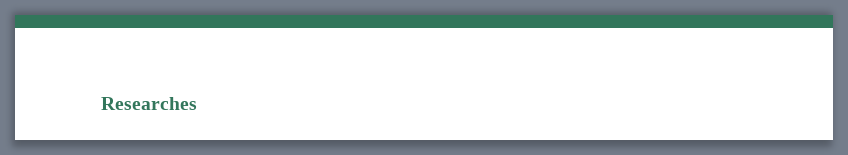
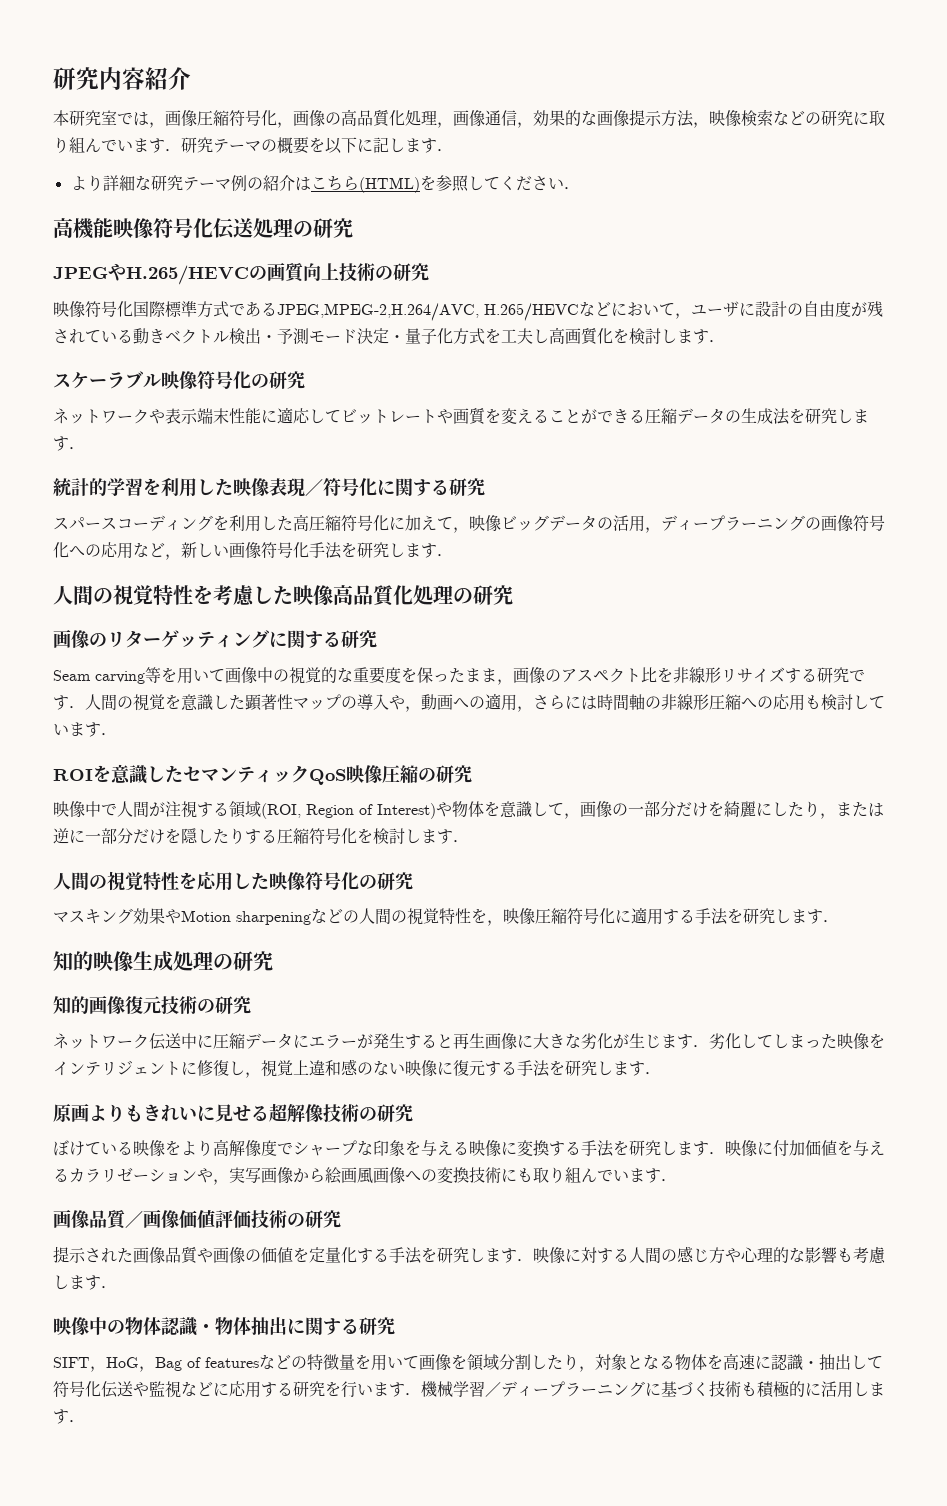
- Researches
+ 研究内容紹介
+ 本研究室では，画像圧縮符号化，画像の高品質化処理，画像通信，効果的な画像提示方法，映像検索などの研究に取り組んでいます．研究テーマの概要を以下に記します．
+ より詳細な研究テーマ例の紹介はこちら(HTML)を参照してください．
+ 高機能映像符号化伝送処理の研究
+ JPEGやH.265/HEVCの画質向上技術の研究
+ 映像符号化国際標準方式であるJPEG,MPEG-2,H.264/AVC, H.265/HEVCなどにおいて，ユーザに設計の自由度が残されている動きベクトル検出・予測モード決定・量子化方式を工夫し高画質化を検討します．
+ スケーラブル映像符号化の研究
+ ネットワークや表示端末性能に適応してビットレートや画質を変えることができる圧縮データの生成法を研究します．
+ 統計的学習を利用した映像表現／符号化に関する研究
+ スパースコーディングを利用した高圧縮符号化に加えて，映像ビッグデータの活用，ディープラーニングの画像符号化への応用など，新しい画像符号化手法を研究します．
+ 人間の視覚特性を考慮した映像高品質化処理の研究
+ 画像のリターゲッティングに関する研究
+ Seam carving等を用いて画像中の視覚的な重要度を保ったまま，画像のアスペクト比を非線形リサイズする研究です．人間の視覚を意識した顕著性マップの導入や，動画への適用，さらには時間軸の非線形圧縮への応用も検討しています．
+ ROIを意識したセマンティックQoS映像圧縮の研究
+ 映像中で人間が注視する領域(ROI, Region of Interest)や物体を意識して，画像の一部分だけを綺麗にしたり，または逆に一部分だけを隠したりする圧縮符号化を検討します．
+ 人間の視覚特性を応用した映像符号化の研究
+ マスキング効果やMotion sharpeningなどの人間の視覚特性を，映像圧縮符号化に適用する手法を研究します．
+ 知的映像生成処理の研究
+ 知的画像復元技術の研究
+ ネットワーク伝送中に圧縮データにエラーが発生すると再生画像に大きな劣化が生じます．劣化してしまった映像をインテリジェントに修復し，視覚上違和感のない映像に復元する手法を研究します．
+ 原画よりもきれいに見せる超解像技術の研究
+ ぼけている映像をより高解像度でシャープな印象を与える映像に変換する手法を研究します．映像に付加価値を与えるカラリゼーションや，実写画像から絵画風画像への変換技術にも取り組んでいます．
+ 画像品質／画像価値評価技術の研究
+ 提示された画像品質や画像の価値を定量化する手法を研究します．映像に対する人間の感じ方や心理的な影響も考慮します．
+ 映像中の物体認識・物体抽出に関する研究
+ SIFT，HoG，Bag of featuresなどの特徴量を用いて画像を領域分割したり，対象となる物体を高速に認識・抽出して符号化伝送や監視などに応用する研究を行います．機械学習／ディープラーニングに基づく技術も積極的に活用します．

